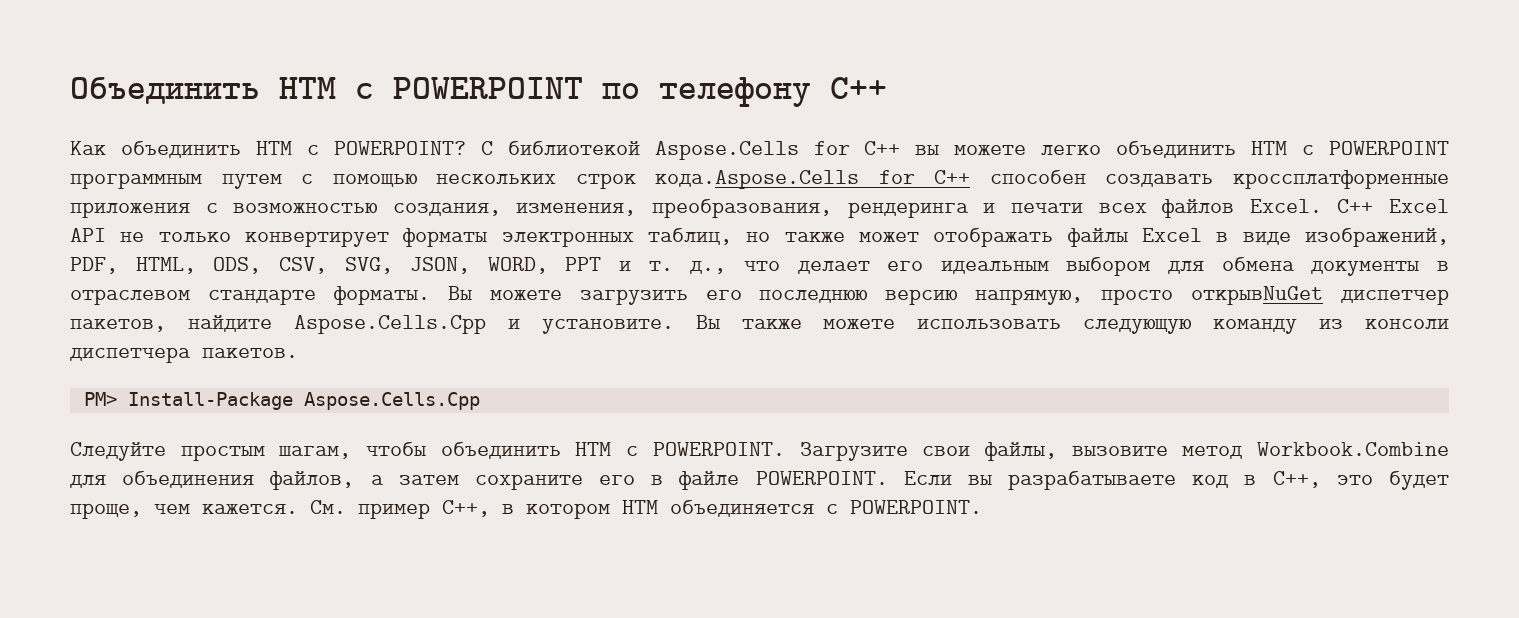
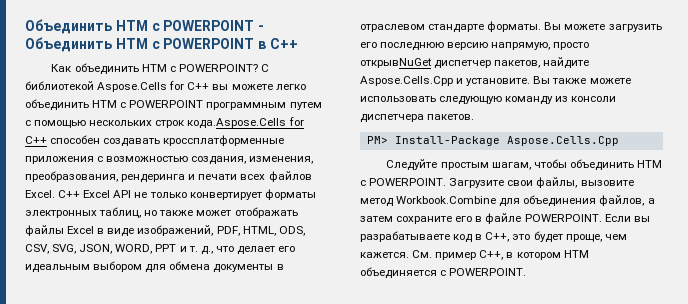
- Объединить HTM с POWERPOINT по телефону C++
+ Объединить HTM с POWERPOINT - Объединить HTM с POWERPOINT в C++

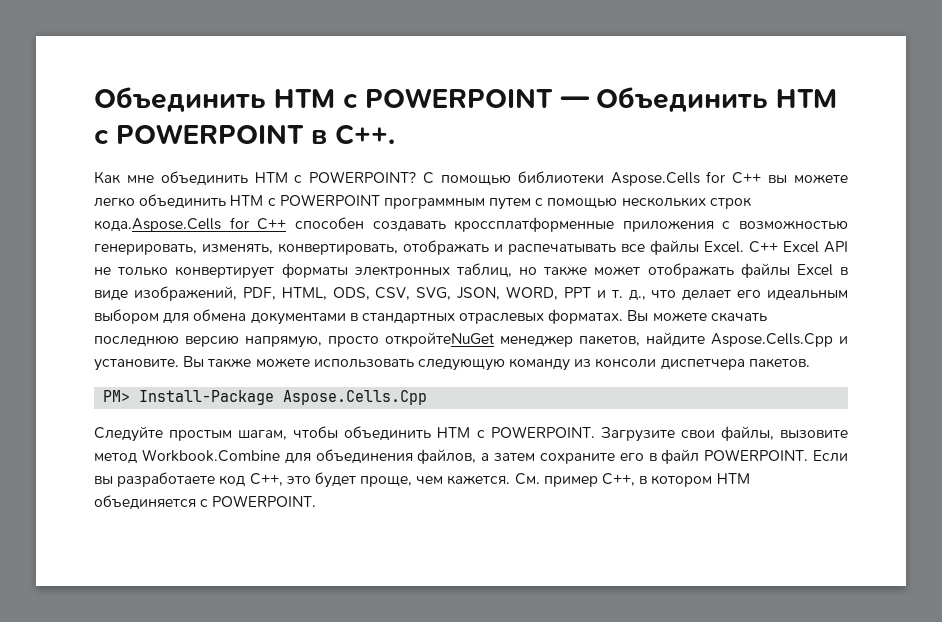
- Объединить HTM с POWERPOINT - Объединить HTM с POWERPOINT в C++
+ Объединить HTM с POWERPOINT — Объединить HTM с POWERPOINT в C++.
- Как объединить HTM с POWERPOINT?
+ Как мне объединить HTM с POWERPOINT?
- С библиотекой Aspose.Cells for C++ вы можете легко объединить HTM с POWERPOINT программным путем с помощью нескольких строк кода.Aspose.Cells for C++ способен создавать кроссплатформенные приложения с возможностью создания, изменения, преобразования, рендеринга и печати всех файлов Excel.
+ С помощью библиотеки Aspose.Cells for C++ вы можете легко объединить HTM с POWERPOINT программным путем с помощью нескольких строк кода.Aspose.Cells for C++ способен создавать кроссплатформенные приложения с возможностью генерировать, изменять, конвертировать, отображать и распечатывать все файлы Excel.
- C++ Excel API не только конвертирует форматы электронных таблиц, но также может отображать файлы Excel в виде изображений, PDF, HTML, ODS, CSV, SVG, JSON, WORD, PPT и т. д., что делает его идеальным выбором для обмена документы в отраслевом стандарте форматы. Вы можете загрузить его последнюю версию напрямую, просто открывNuGet диспетчер пакетов, найдите Aspose.Cells.Cpp и установите.
+ C++ Excel API не только конвертирует форматы электронных таблиц, но также может отображать файлы Excel в виде изображений, PDF, HTML, ODS, CSV, SVG, JSON, WORD, PPT и т. д., что делает его идеальным выбором для обмена документами в стандартных отраслевых форматах. Вы можете скачать последнюю версию напрямую, просто откройтеNuGet менеджер пакетов, найдите Aspose.Cells.Cpp и установите.
- Загрузите свои файлы, вызовите метод Workbook.Combine для объединения файлов, а затем сохраните его в файле POWERPOINT.
+ Загрузите свои файлы, вызовите метод Workbook.Combine для объединения файлов, а затем сохраните его в файл POWERPOINT.
- Если вы разрабатываете код в C++, это будет проще, чем кажется.
+ Если вы разработаете код C++, это будет проще, чем кажется.

